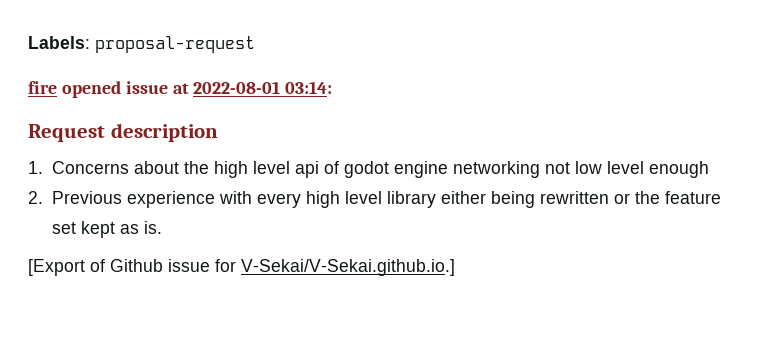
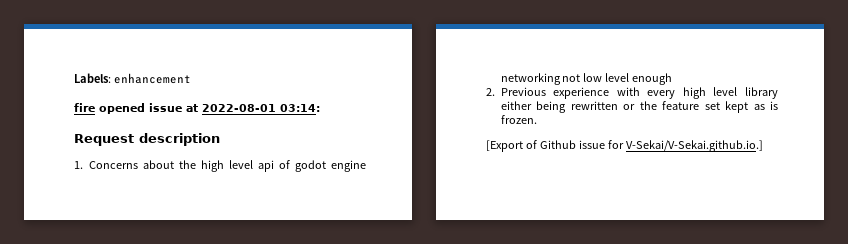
- Labels: proposal-request
+ Labels: enhancement
- 2. Previous experience with every high level library either being rewritten or the feature set kept as is.
+ 2. Previous experience with every high level library either being rewritten or the feature set kept as is frozen.

